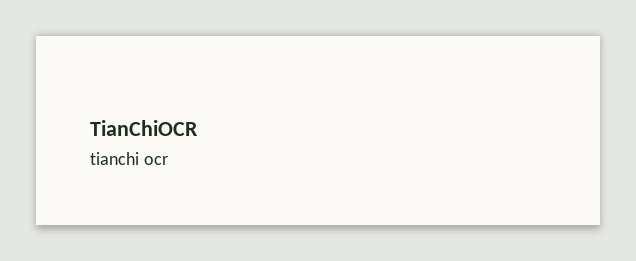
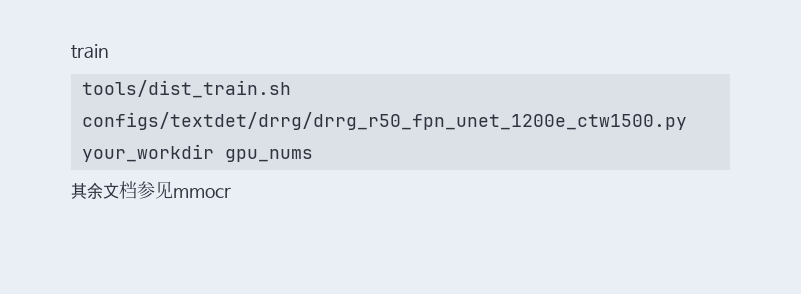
- TianChiOCR
- tianchi ocr
+ train
+ tools/dist_train.sh configs/textdet/drrg/drrg_r50_fpn_unet_1200e_ctw1500.py your_workdir gpu_nums
+ 其余文档参见mmocr

